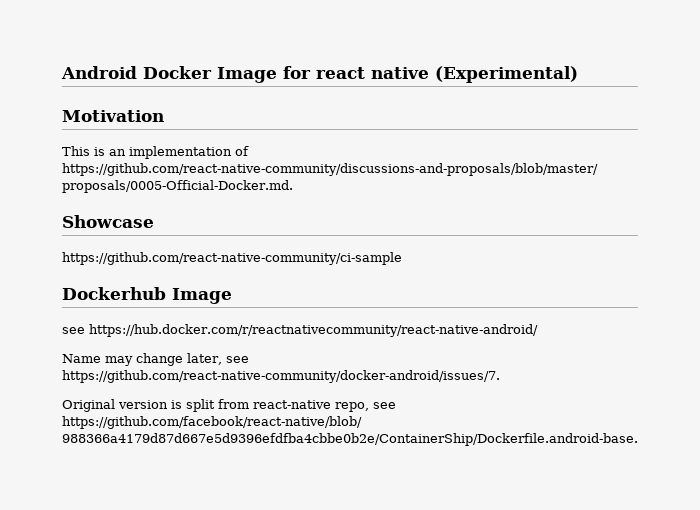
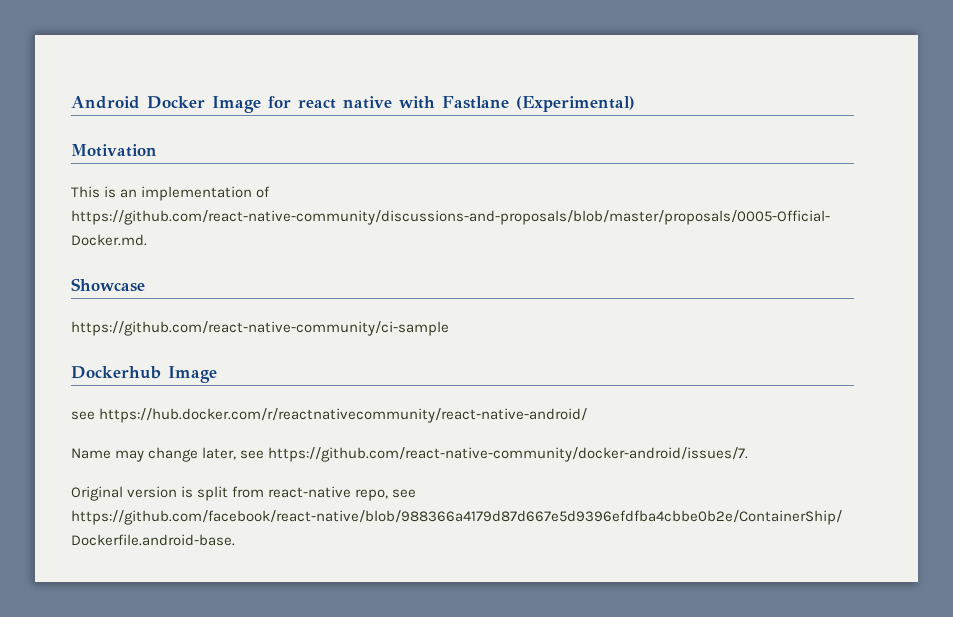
- Android Docker Image for react native (Experimental)
+ Android Docker Image for react native with Fastlane (Experimental)

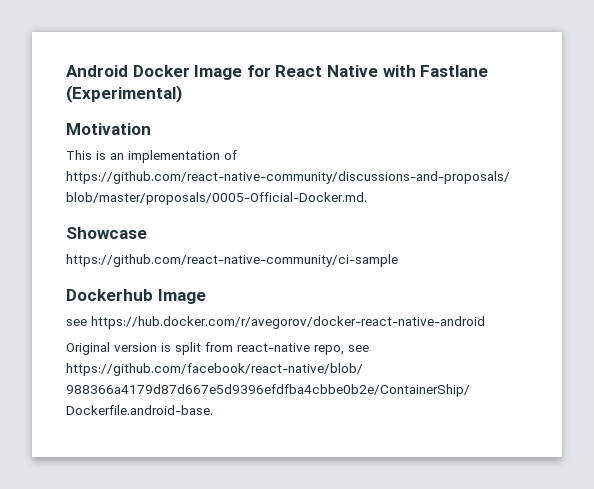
- Android Docker Image for react native with Fastlane (Experimental)
+ Android Docker Image for React Native with Fastlane (Experimental)
- see https://hub.docker.com/r/reactnativecommunity/react-native-android/
- Name may change later, see https://github.com/react-native-community/docker-android/issues/7.
+ see https://hub.docker.com/r/avegorov/docker-react-native-android

